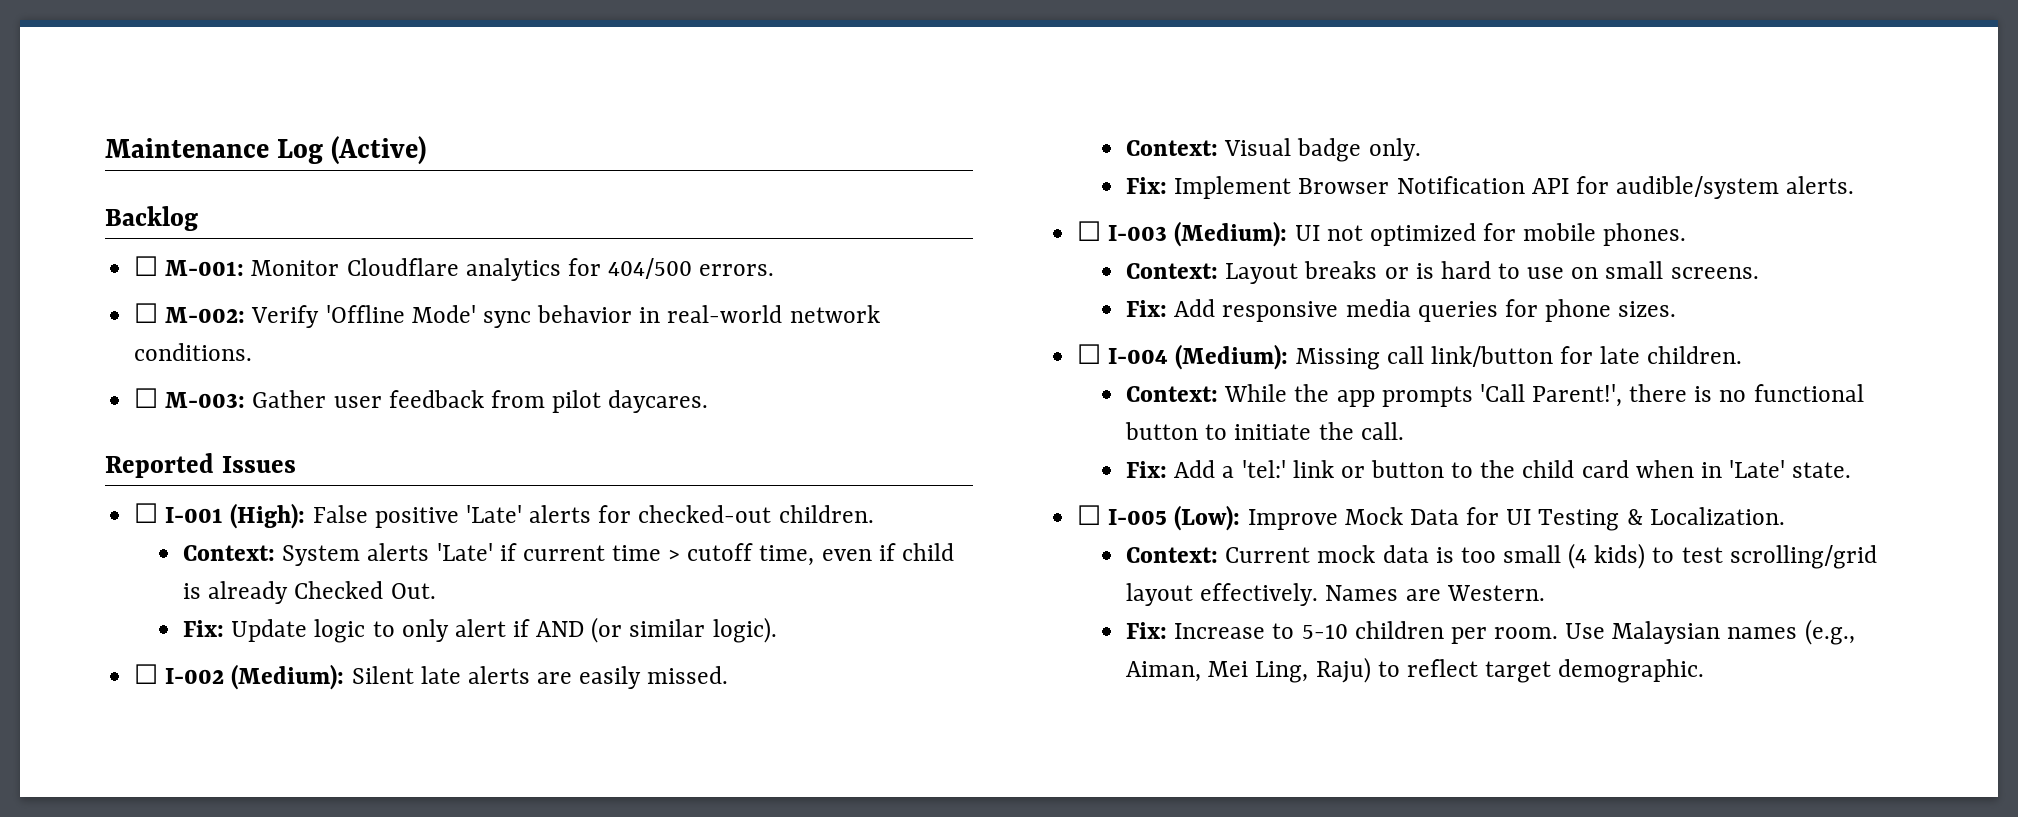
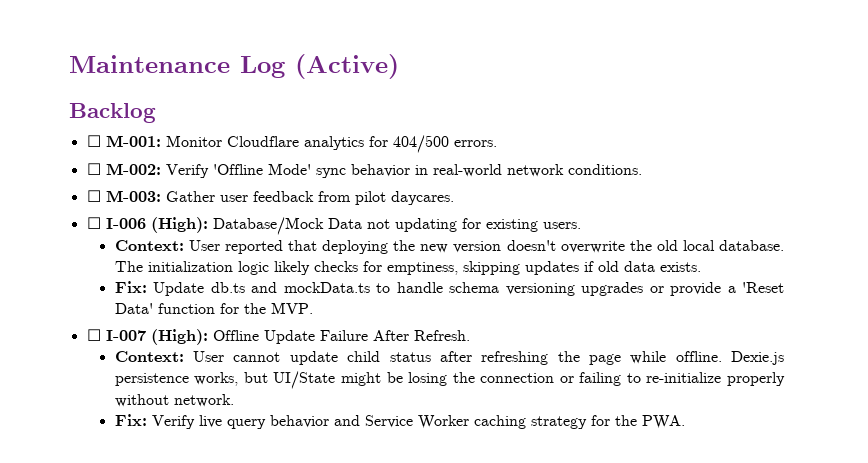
- Reported Issues
- ☐ I-001 (High): False positive 'Late' alerts for checked-out children.
- Context: System alerts 'Late' if current time > cutoff time, even if child is already Checked Out.
- Fix: Update logic to only alert if AND (or similar logic).
- ☐ I-002 (Medium): Silent late alerts are easily missed.
- Context: Visual badge only.
- Fix: Implement Browser Notification API for audible/system alerts.
- ☐ I-003 (Medium): UI not optimized for mobile phones.
- Context: Layout breaks or is hard to use on small screens.
- Fix: Add responsive media queries for phone sizes.
- ☐ I-004 (Medium): Missing call link/button for late children.
- Context: While the app prompts 'Call Parent!', there is no functional button to initiate the call.
- Fix: Add a 'tel:' link or button to the child card when in 'Late' state.
- ☐ I-005 (Low): Improve Mock Data for UI Testing & Localization.
- Context: Current mock data is too small (4 kids) to test scrolling/grid layout effectively. Names are Western.
- Fix: Increase to 5-10 children per room. Use Malaysian names (e.g., Aiman, Mei Ling, Raju) to reflect target demographic.
+ ☐ I-006 (High): Database/Mock Data not updating for existing users.
+ Context: User reported that deploying the new version doesn't overwrite the old local database. The initialization logic likely checks for emptiness, skipping updates if old data exists.
+ Fix: Update db.ts and mockData.ts to handle schema versioning upgrades or provide a 'Reset Data' function for the MVP.
+ ☐ I-007 (High): Offline Update Failure After Refresh.
+ Context: User cannot update child status after refreshing the page while offline. Dexie.js persistence works, but UI/State might be losing the connection or failing to re-initialize properly without network.
+ Fix: Verify live query behavior and Service Worker caching strategy for the PWA.

